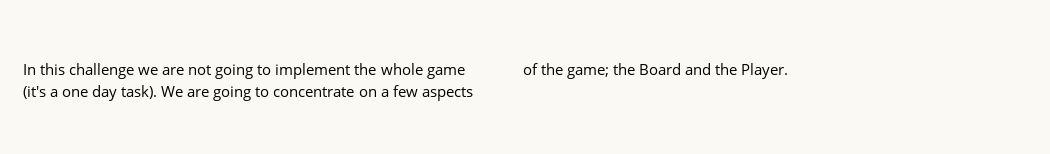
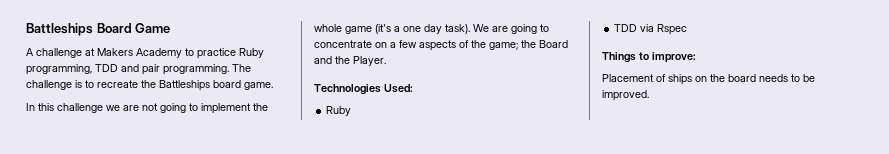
+ Battleships Board Game
+ A challenge at Makers Academy to practice Ruby programming, TDD and pair programming. The challenge is to recreate the Battleships board game.
+ Technologies Used:
+ Ruby
+ TDD via Rspec
+ Things to improve:
+ Placement of ships on the board needs to be improved.

